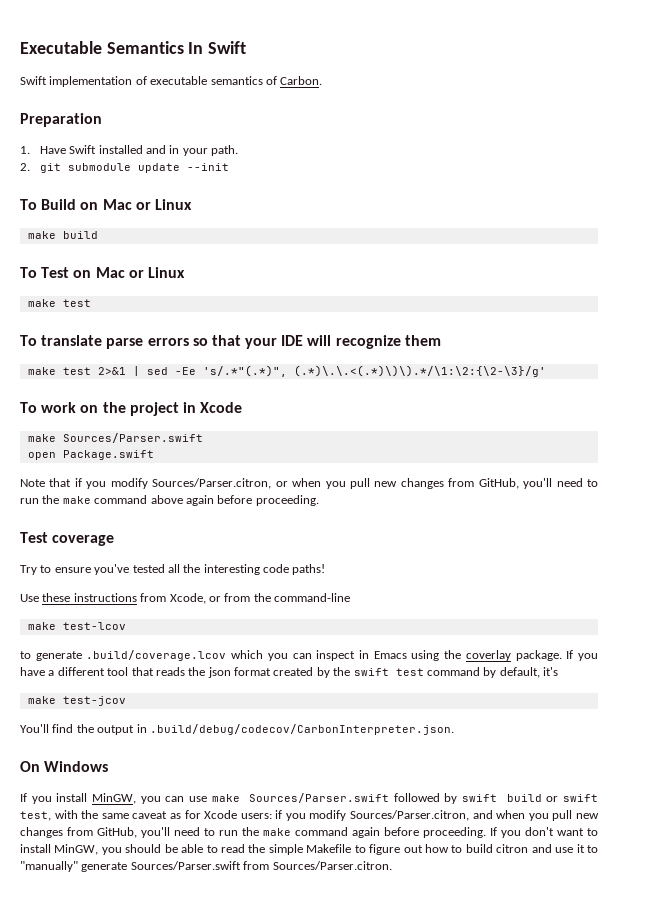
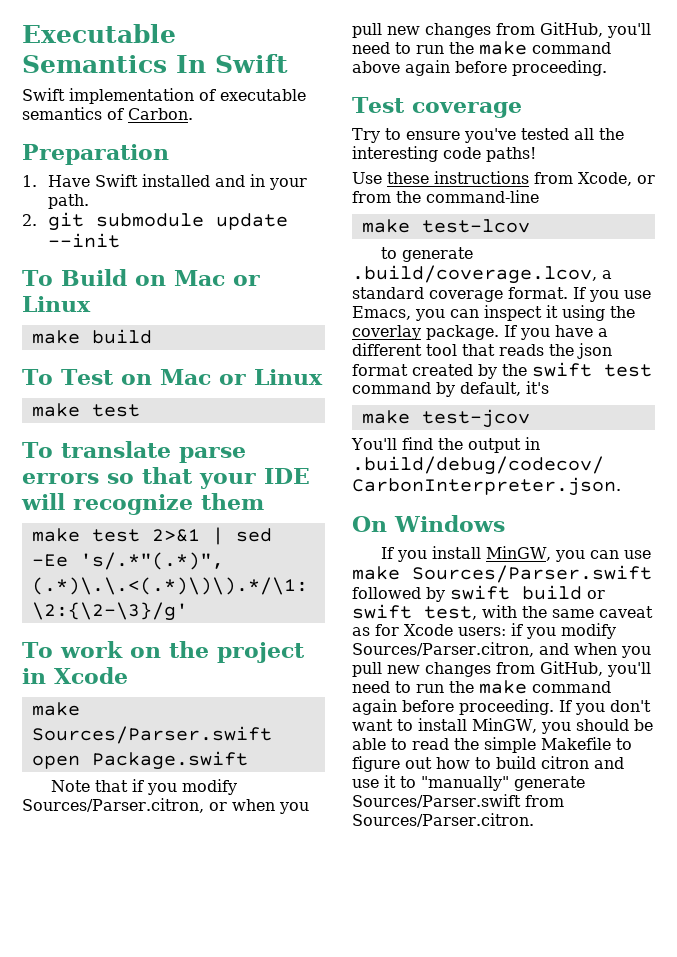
- to generate .build/coverage.lcov which you can inspect in Emacs using the coverlay package.
+ to generate .build/coverage.lcov, a standard coverage format. If you use Emacs, you can inspect it using the coverlay package.

